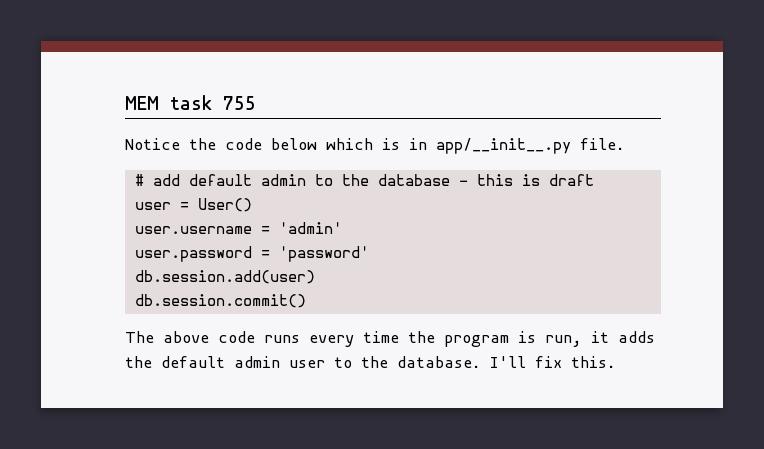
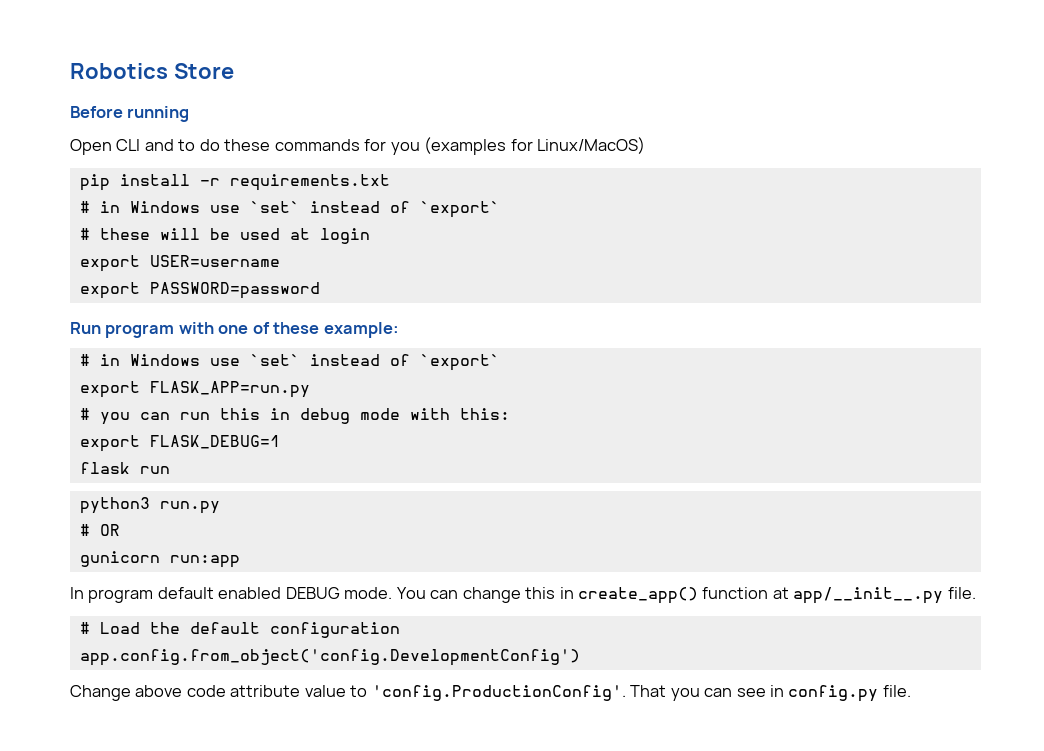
- MEM task 755
- Notice the code below which is in app/__init__.py file.
- # add default admin to the database - this is draft
- user = User()
- user.username = 'admin'
- user.password = 'password'
- db.session.add(user)
- db.session.commit()
- The above code runs every time the program is run, it adds the default admin user to the database. I'll fix this.
+ Robotics Store
+ Before running
+ Open CLI and to do these commands for you (examples for Linux/MacOS)
+ pip install -r requirements.txt
+ # in Windows use `set` instead of `export`
+ # these will be used at login
+ export USER=username
+ export PASSWORD=password
+ Run program with one of these example:
+ # in Windows use `set` instead of `export`
+ export FLASK_APP=run.py
+ # you can run this in debug mode with this:
+ export FLASK_DEBUG=1
+ flask run
+ python3 run.py
+ # OR
+ gunicorn run:app
+ In program default enabled DEBUG mode. You can change this in create_app() function at app/__init__.py file.
+ # Load the default configuration
+ app.config.from_object('config.DevelopmentConfig')
+ Change above code attribute value to 'config.ProductionConfig'. That you can see in config.py file.

